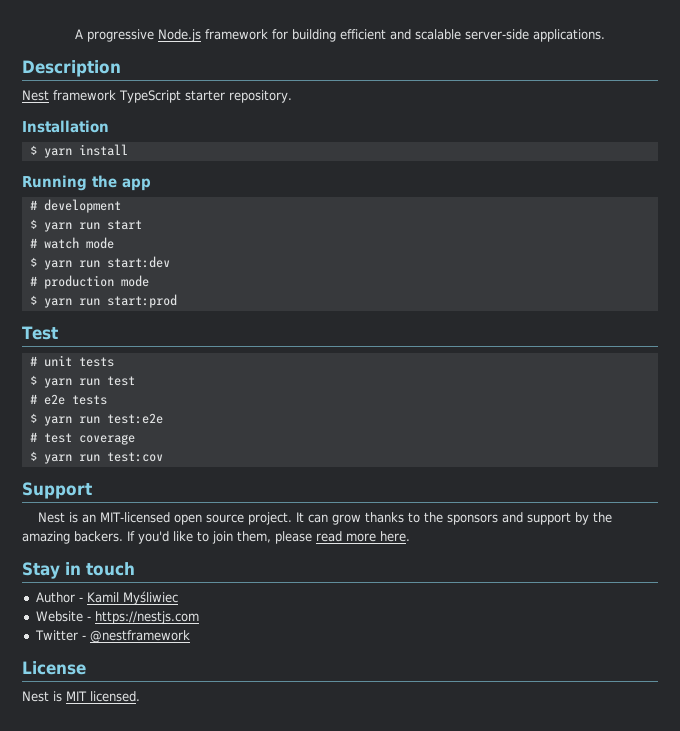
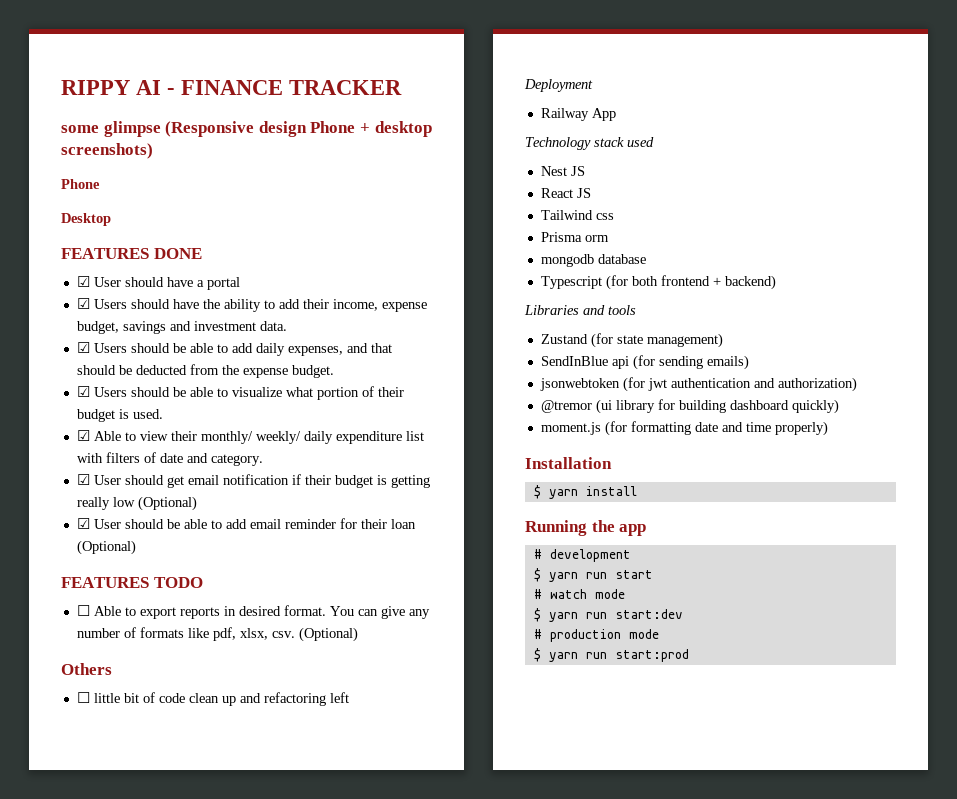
- A progressive Node.js framework for building efficient and scalable server-side applications.
- Description
- Nest framework TypeScript starter repository.
+ RIPPY AI - FINANCE TRACKER
+ some glimpse (Responsive design Phone + desktop screenshots)
+ Phone
+ Desktop
+ FEATURES DONE
+ ☑ User should have a portal
+ ☑ Users should have the ability to add their income, expense budget, savings and investment data.
+ ☑ Users should be able to add daily expenses, and that should be deducted from the expense budget.
+ ☑ Users should be able to visualize what portion of their budget is used.
+ ☑ Able to view their monthly/ weekly/ daily expenditure list with filters of date and category.
+ ☑ User should get email notification if their budget is getting really low (Optional)
+ ☑ User should be able to add email reminder for their loan (Optional)
+ FEATURES TODO
+ ☐ Able to export reports in desired format. You can give any number of formats like pdf, xlsx, csv. (Optional)
+ Others
+ ☐ little bit of code clean up and refactoring left
+ Deployment
+ Railway App
+ Technology stack used
+ Nest JS
+ React JS
+ Tailwind css
+ Prisma orm
+ mongodb database
+ Typescript (for both frontend + backend)
+ Libraries and tools
+ Zustand (for state management)
+ SendInBlue api (for sending emails)
+ jsonwebtoken (for jwt authentication and authorization)
+ @tremor (ui library for building dashboard quickly)
+ moment.js (for formatting date and time properly)
- Test
- # unit tests
- $ yarn run test
- # e2e tests
- $ yarn run test:e2e
- # test coverage
- $ yarn run test:cov
- Support
- Nest is an MIT-licensed open source project. It can grow thanks to the sponsors and support by the amazing backers. If you'd like to join them, please read more here.
- Stay in touch
- Author - Kamil Myśliwiec
- Website - https://nestjs.com
- Twitter - @nestframework
- License
- Nest is MIT licensed.

